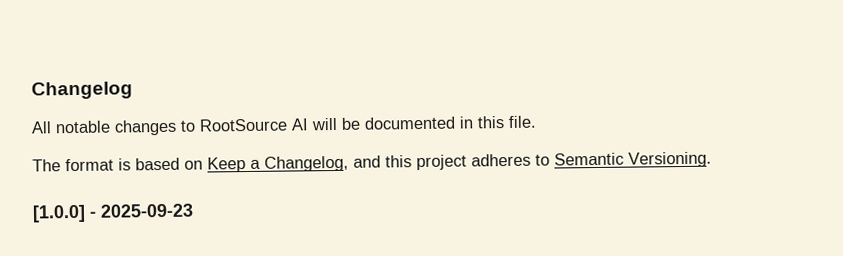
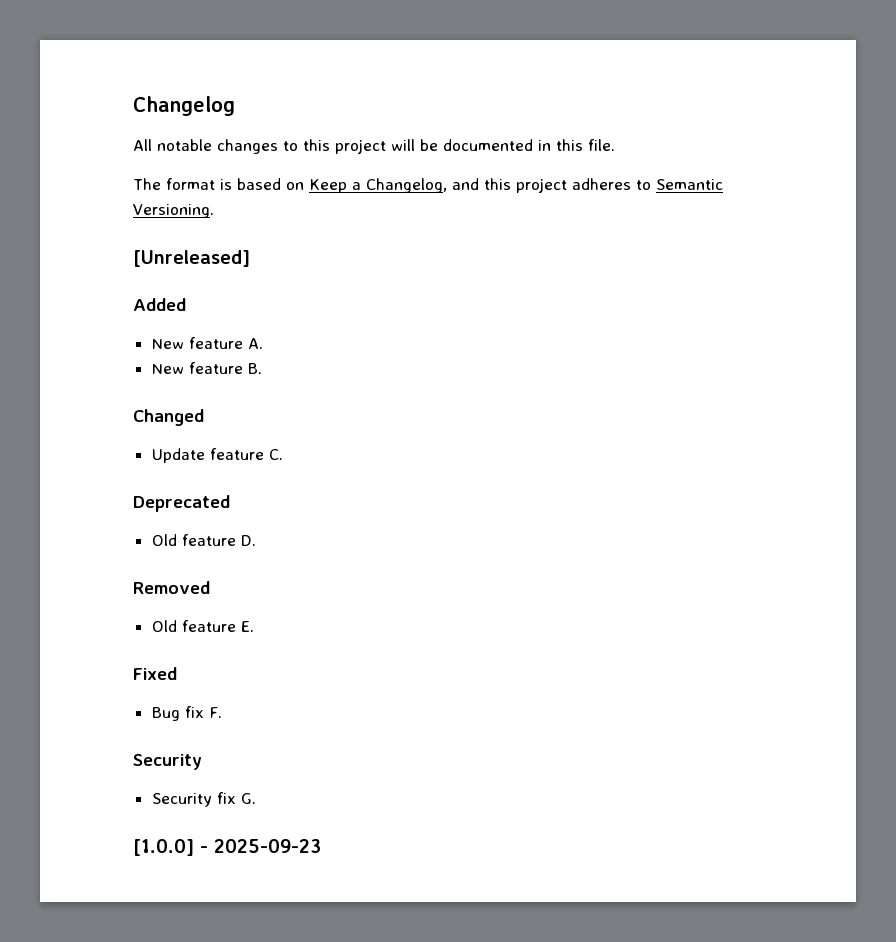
- All notable changes to RootSource AI will be documented in this file.
+ All notable changes to this project will be documented in this file.
+ [Unreleased]
+ Added
+ New feature A.
+ New feature B.
+ Changed
+ Update feature C.
+ Deprecated
+ Old feature D.
+ Removed
+ Old feature E.
+ Fixed
+ Bug fix F.
+ Security
+ Security fix G.

